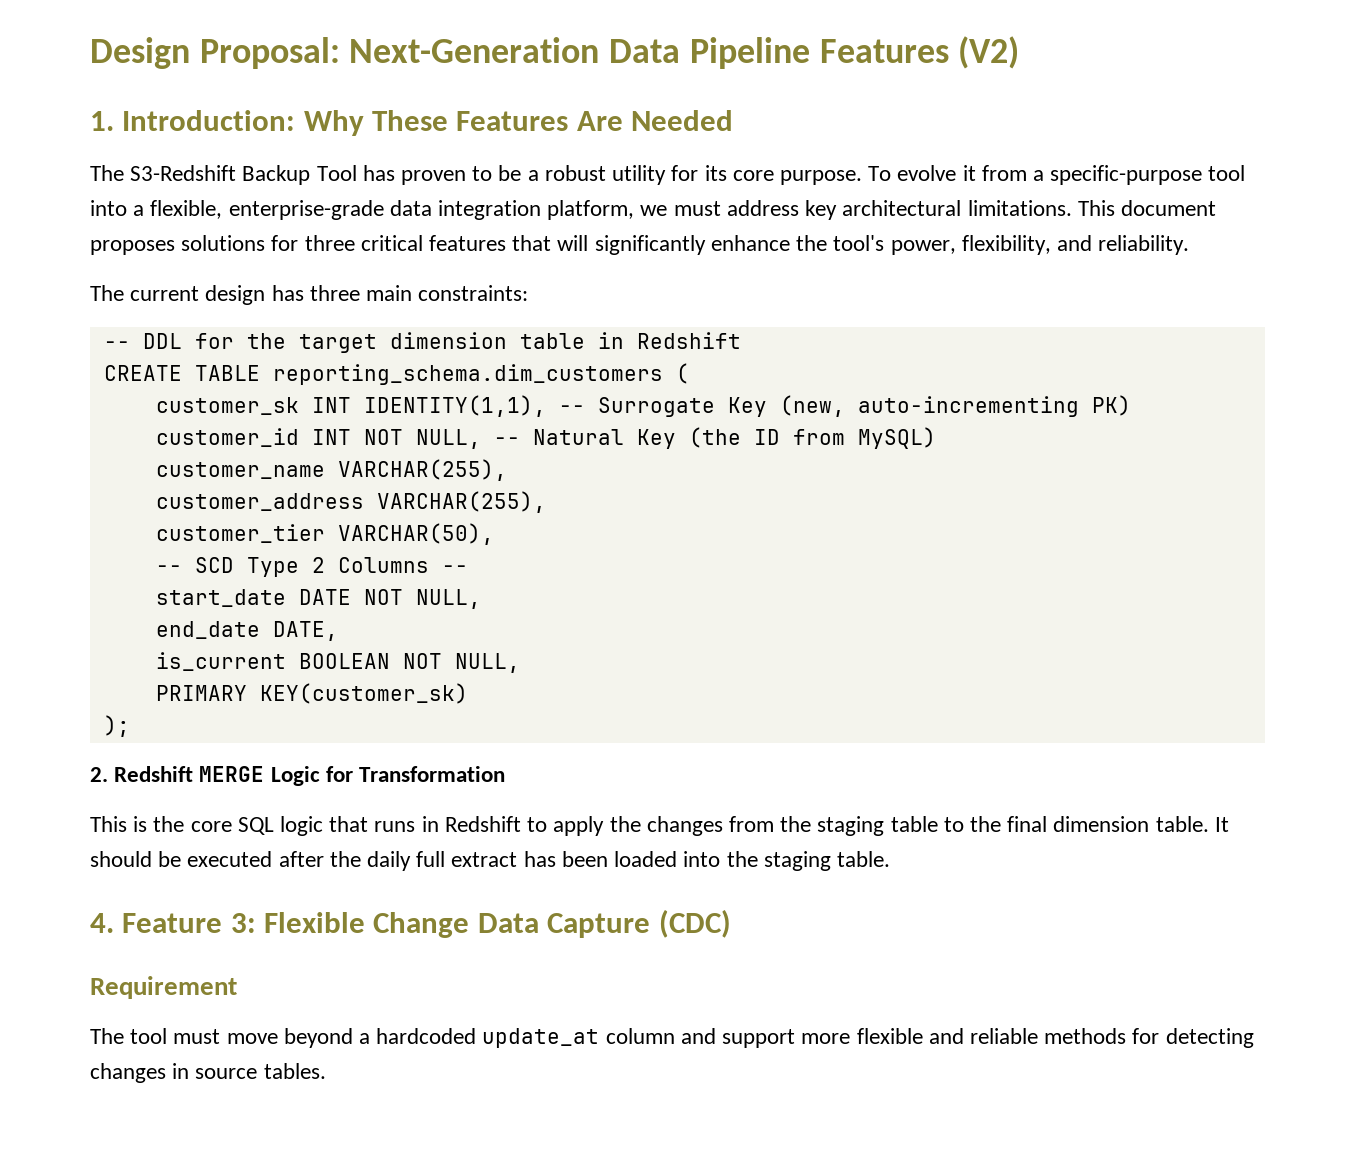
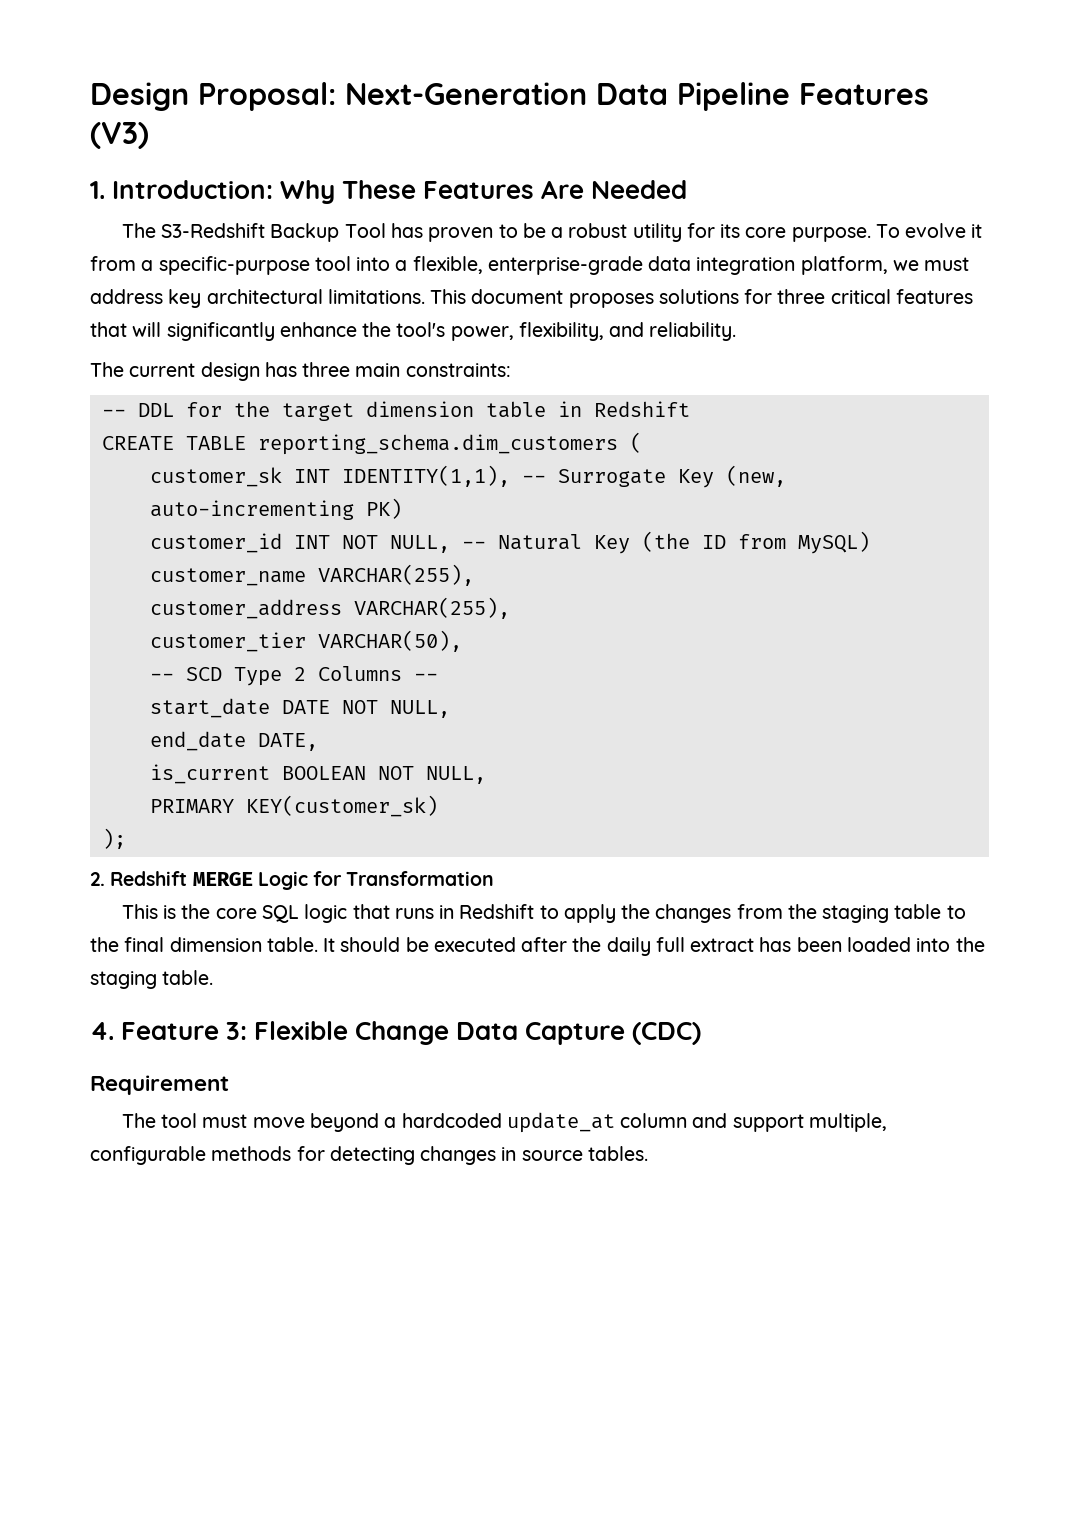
- Design Proposal: Next-Generation Data Pipeline Features (V2)
+ Design Proposal: Next-Generation Data Pipeline Features (V3)
- The tool must move beyond a hardcoded update_at column and support more flexible and reliable methods for detecting changes in source tables.
+ The tool must move beyond a hardcoded update_at column and support multiple, configurable methods for detecting changes in source tables.

